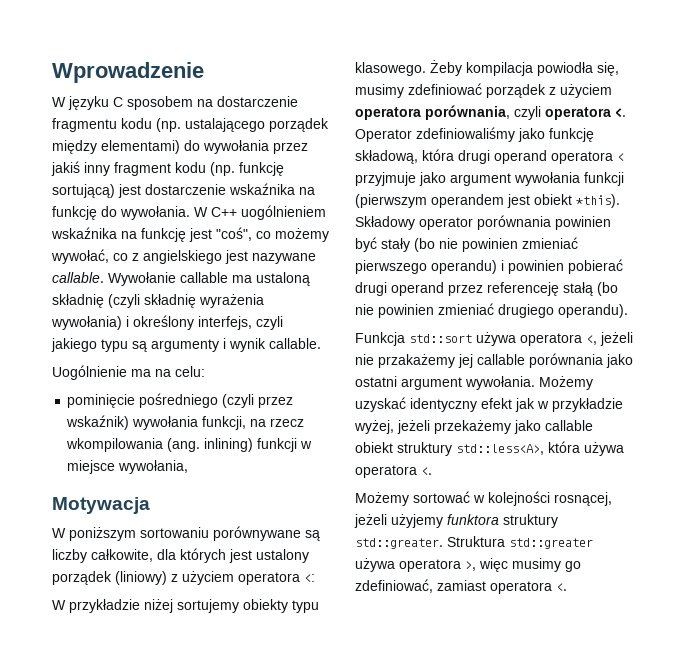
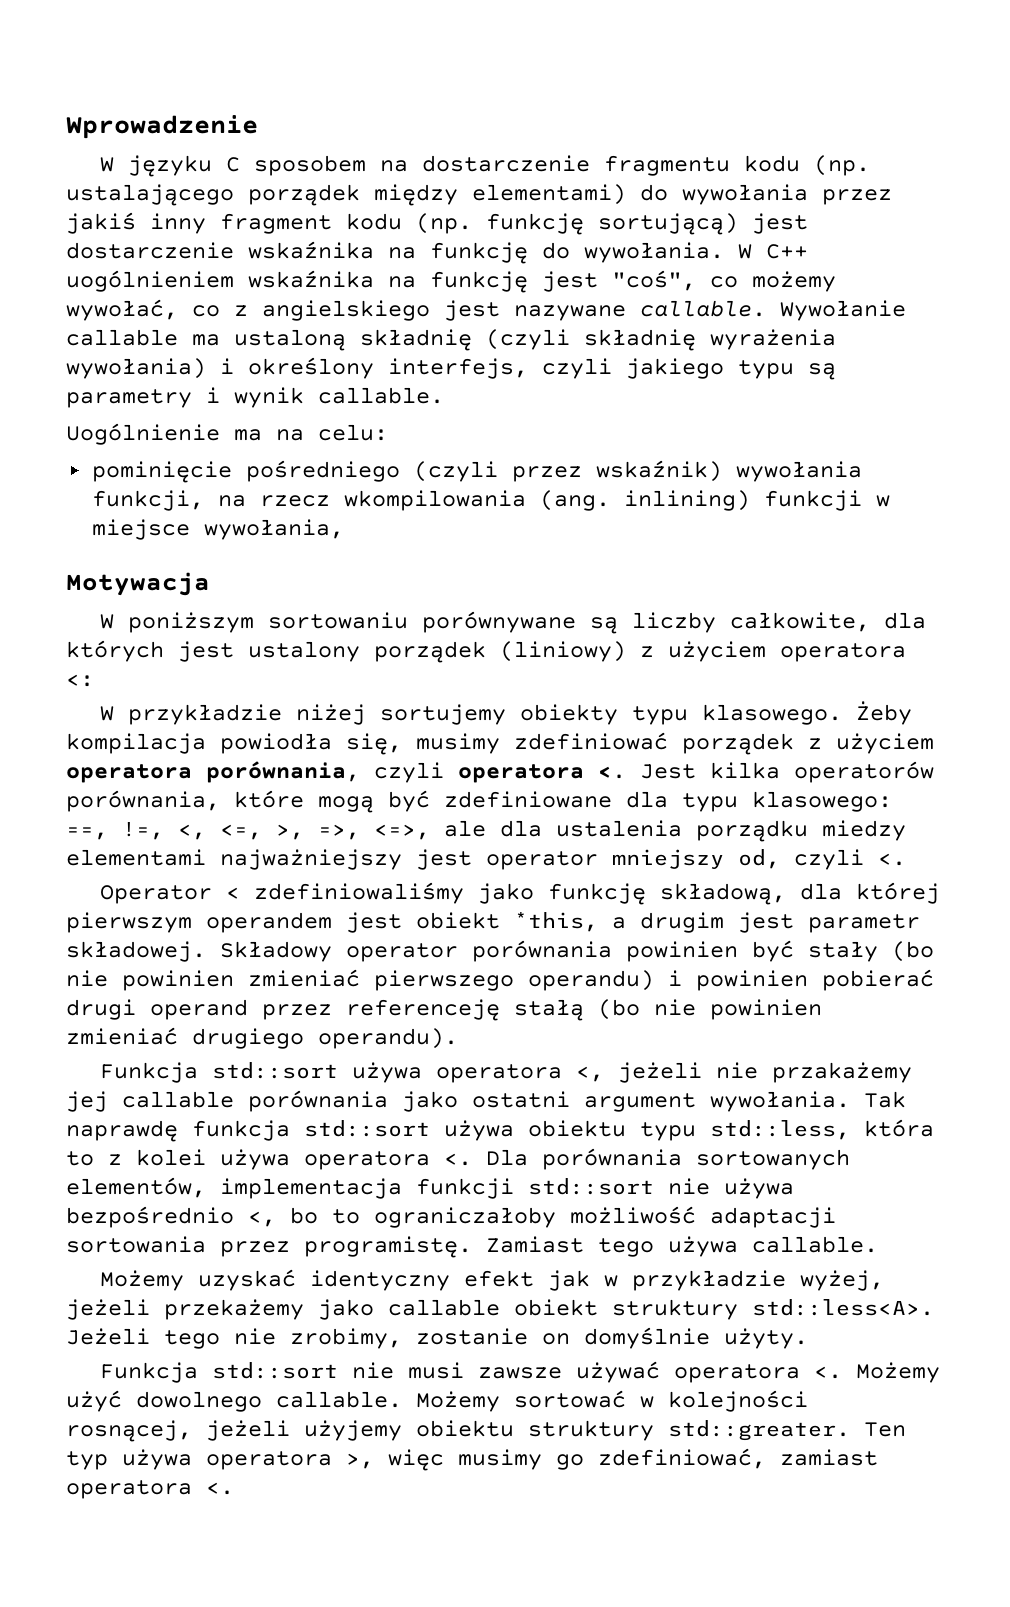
- Wywołanie callable ma ustaloną składnię (czyli składnię wyrażenia wywołania) i określony interfejs, czyli jakiego typu są argumenty i wynik callable.
+ Wywołanie callable ma ustaloną składnię (czyli składnię wyrażenia wywołania) i określony interfejs, czyli jakiego typu są parametry i wynik callable.
- Operator zdefiniowaliśmy jako funkcję składową, która drugi operand operatora < przyjmuje jako argument wywołania funkcji (pierwszym operandem jest obiekt *this).
+ Jest kilka operatorów porównania, które mogą być zdefiniowane dla typu klasowego: ==, !=, <, <=, >, =>, <=>, ale dla ustalenia porządku miedzy elementami najważniejszy jest operator mniejszy od, czyli <.
+ Operator < zdefiniowaliśmy jako funkcję składową, dla której pierwszym operandem jest obiekt *this, a drugim jest parametr składowej.
- Funkcja std::sort używa operatora <, jeżeli nie przakażemy jej callable porównania jako ostatni argument wywołania. Możemy uzyskać identyczny efekt jak w przykładzie wyżej, jeżeli przekażemy jako callable obiekt struktury std::less<A>, która używa operatora <.
- Możemy sortować w kolejności rosnącej, jeżeli użyjemy funktora struktury std::greater.
+ Funkcja std::sort używa operatora <, jeżeli nie przakażemy jej callable porównania jako ostatni argument wywołania. Tak naprawdę funkcja std::sort używa obiektu typu std::less, która to z kolei używa operatora <. Dla porównania sortowanych elementów, implementacja funkcji std::sort nie używa bezpośrednio <, bo to ograniczałoby możliwość adaptacji sortowania przez programistę. Zamiast tego używa callable.
+ Możemy uzyskać identyczny efekt jak w przykładzie wyżej, jeżeli przekażemy jako callable obiekt struktury std::less<A>. Jeżeli tego nie zrobimy, zostanie on domyślnie użyty.
+ Funkcja std::sort nie musi zawsze używać operatora <. Możemy użyć dowolnego callable. Możemy sortować w kolejności rosnącej, jeżeli użyjemy obiektu struktury std::greater.
- Struktura std::greater używa operatora >, więc musimy go zdefiniować, zamiast operatora <.
+ Ten typ używa operatora >, więc musimy go zdefiniować, zamiast operatora <.

